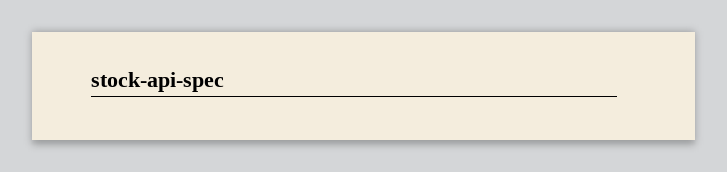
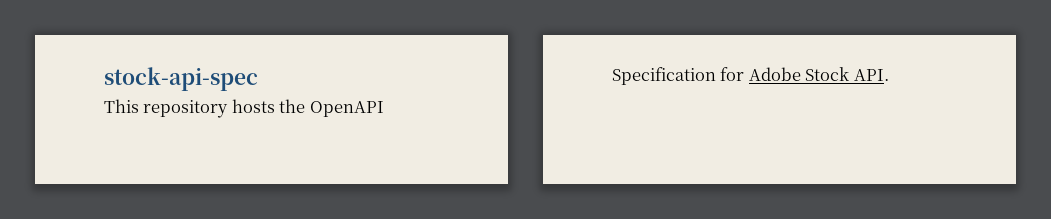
+ This repository hosts the OpenAPI Specification for Adobe Stock API.

